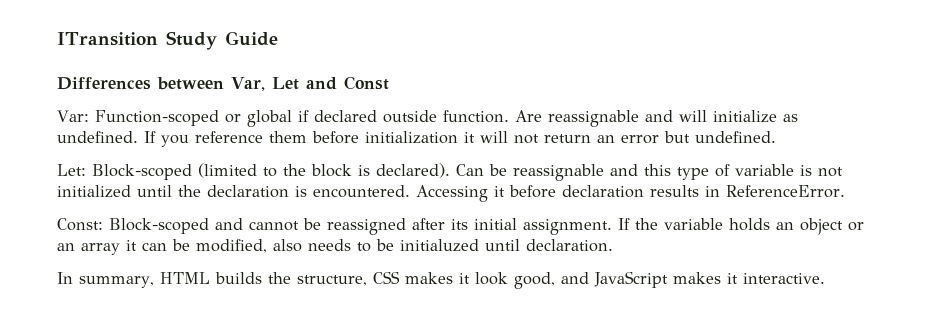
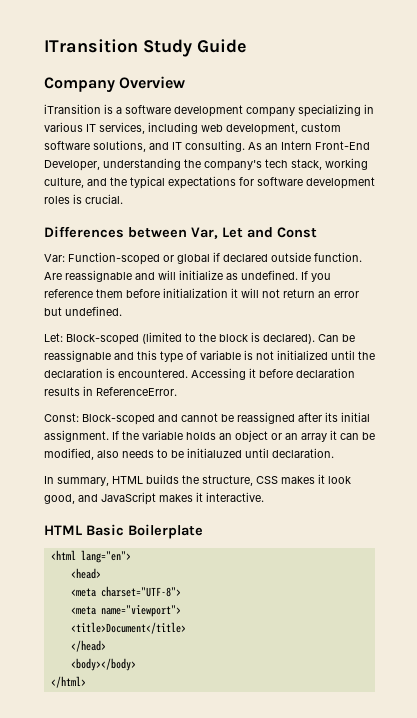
+ Company Overview
+ iTransition is a software development company specializing in various IT services, including web development, custom software solutions, and IT consulting. As an Intern Front-End Developer, understanding the company's tech stack, working culture, and the typical expectations for software development roles is crucial.
+ HTML Basic Boilerplate
+ <html lang="en">
+ <head>
+ <meta charset="UTF-8">
+ <meta name="viewport">
+ <title>Document</title>
+ </head>
+ <body></body>
+ </html>

